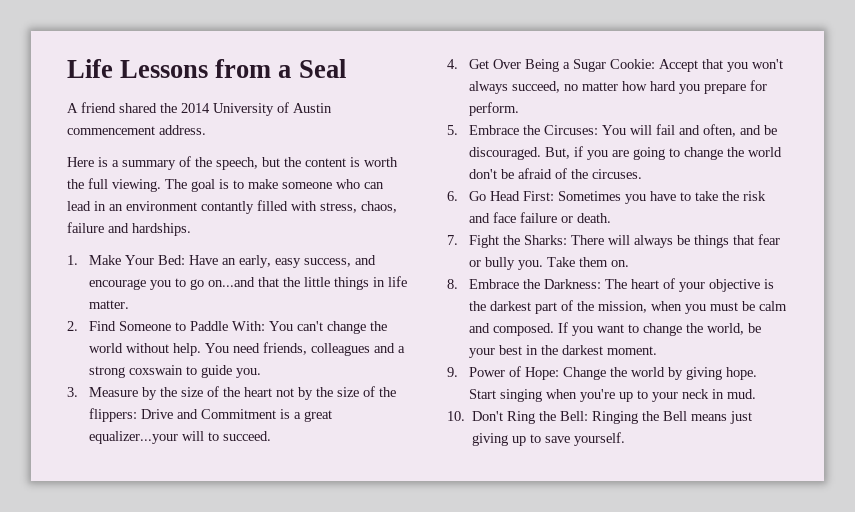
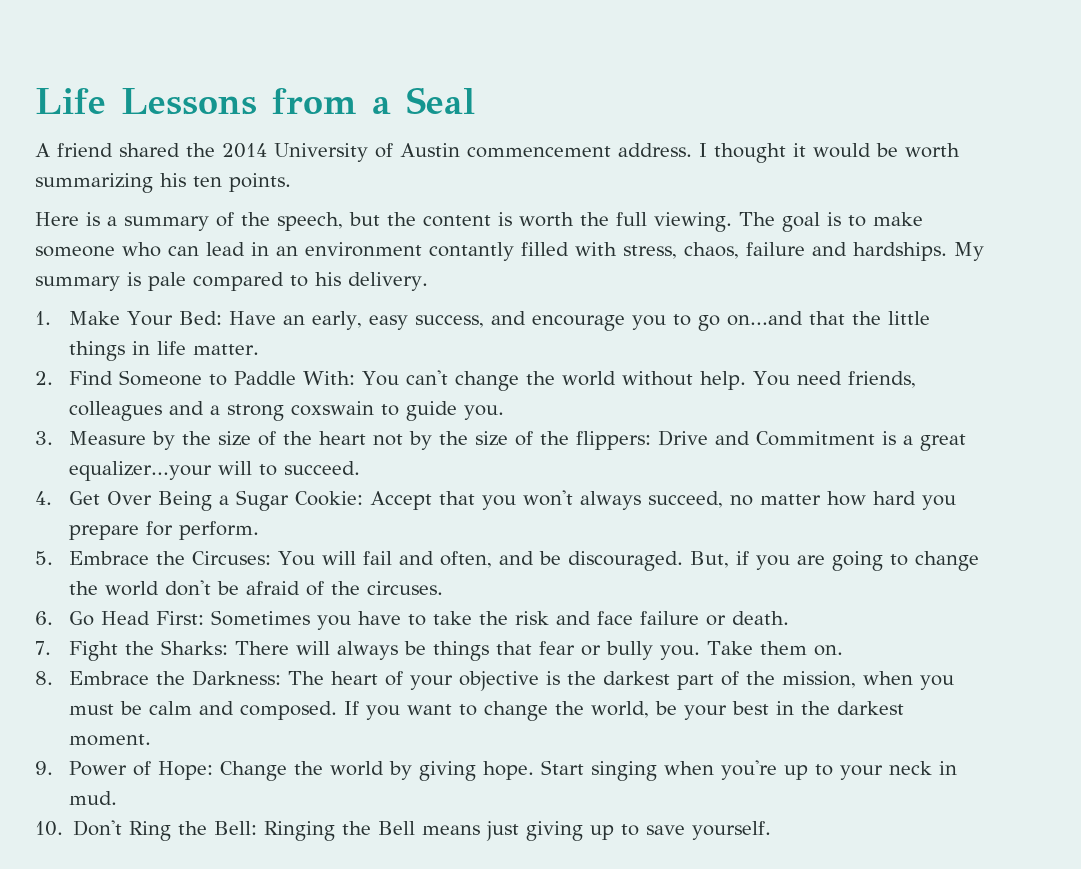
+ I thought it would be worth summarizing his ten points.
+ My summary is pale compared to his delivery.

